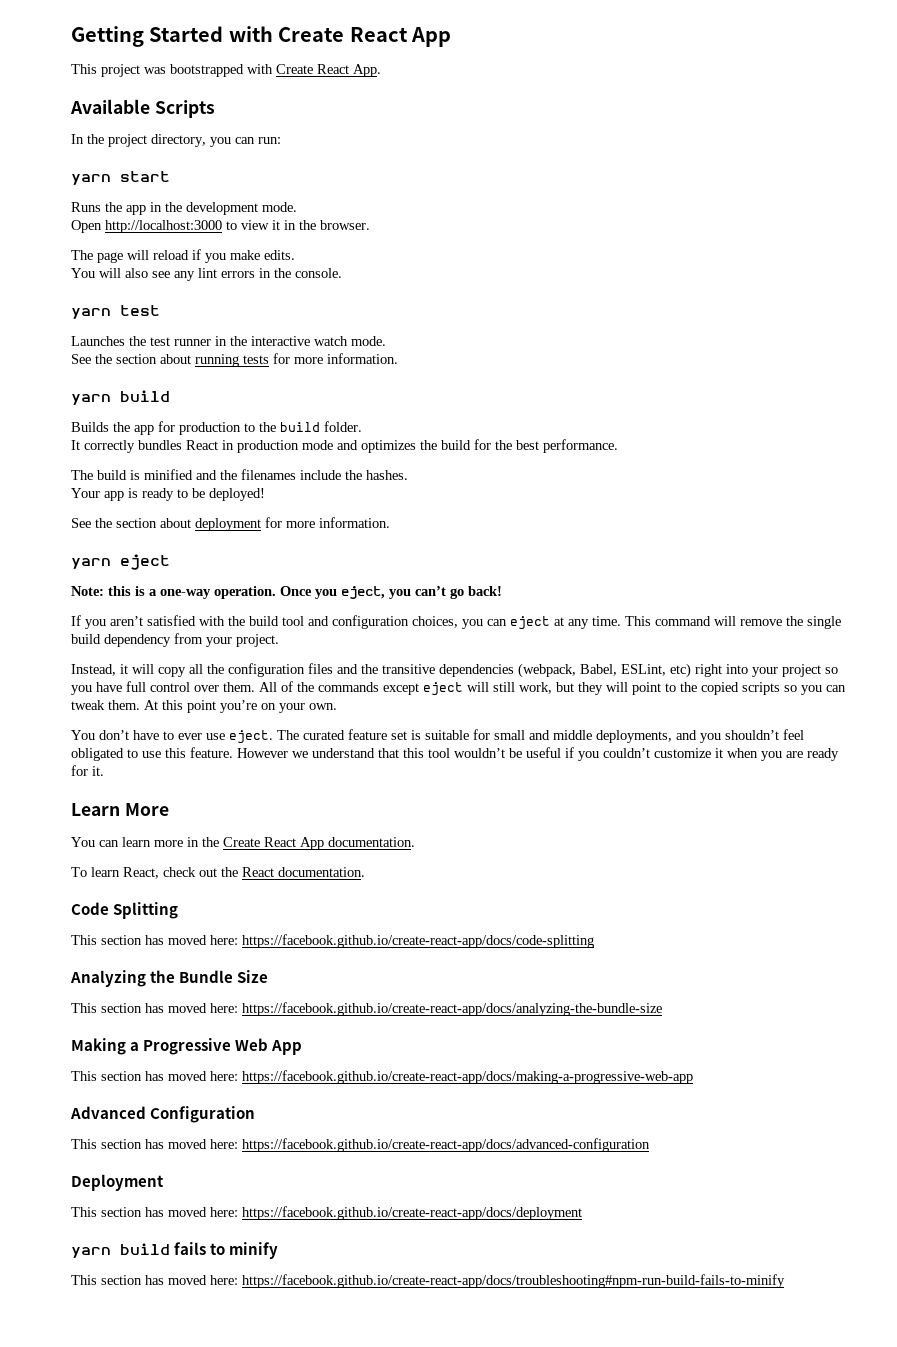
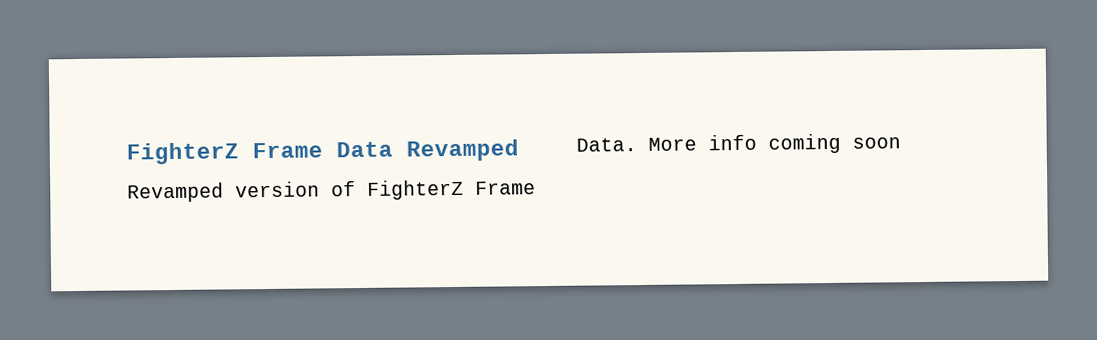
- Getting Started with Create React App
- This project was bootstrapped with Create React App.
- Available Scripts
- In the project directory, you can run:
- yarn start
- Runs the app in the development mode.
- Open http://localhost:3000 to view it in the browser.
- The page will reload if you make edits.
- You will also see any lint errors in the console.
- yarn test
- Launches the test runner in the interactive watch mode.
- See the section about running tests for more information.
- yarn build
- Builds the app for production to the build folder.
- It correctly bundles React in production mode and optimizes the build for the best performance.
- The build is minified and the filenames include the hashes.
- Your app is ready to be deployed!
- See the section about deployment for more information.
- yarn eject
- Note: this is a one-way operation. Once you eject, you can’t go back!
- If you aren’t satisfied with the build tool and configuration choices, you can eject at any time. This command will remove the single build dependency from your project.
- Instead, it will copy all the configuration files and the transitive dependencies (webpack, Babel, ESLint, etc) right into your project so you have full control over them. All of the commands except eject will still work, but they will point to the copied scripts so you can tweak them. At this point you’re on your own.
- You don’t have to ever use eject. The curated feature set is suitable for small and middle deployments, and you shouldn’t feel obligated to use this feature. However we understand that this tool wouldn’t be useful if you couldn’t customize it when you are ready for it.
- Learn More
- You can learn more in the Create React App documentation.
- To learn React, check out the React documentation.
- Code Splitting
- This section has moved here: https://facebook.github.io/create-react-app/docs/code-splitting
- Analyzing the Bundle Size
- This section has moved here: https://facebook.github.io/create-react-app/docs/analyzing-the-bundle-size
- Making a Progressive Web App
- This section has moved here: https://facebook.github.io/create-react-app/docs/making-a-progressive-web-app
- Advanced Configuration
- This section has moved here: https://facebook.github.io/create-react-app/docs/advanced-configuration
- Deployment
- This section has moved here: https://facebook.github.io/create-react-app/docs/deployment
- yarn build fails to minify
- This section has moved here: https://facebook.github.io/create-react-app/docs/troubleshooting#npm-run-build-fails-to-minify
+ FighterZ Frame Data Revamped
+ Revamped version of FighterZ Frame Data. More info coming soon

